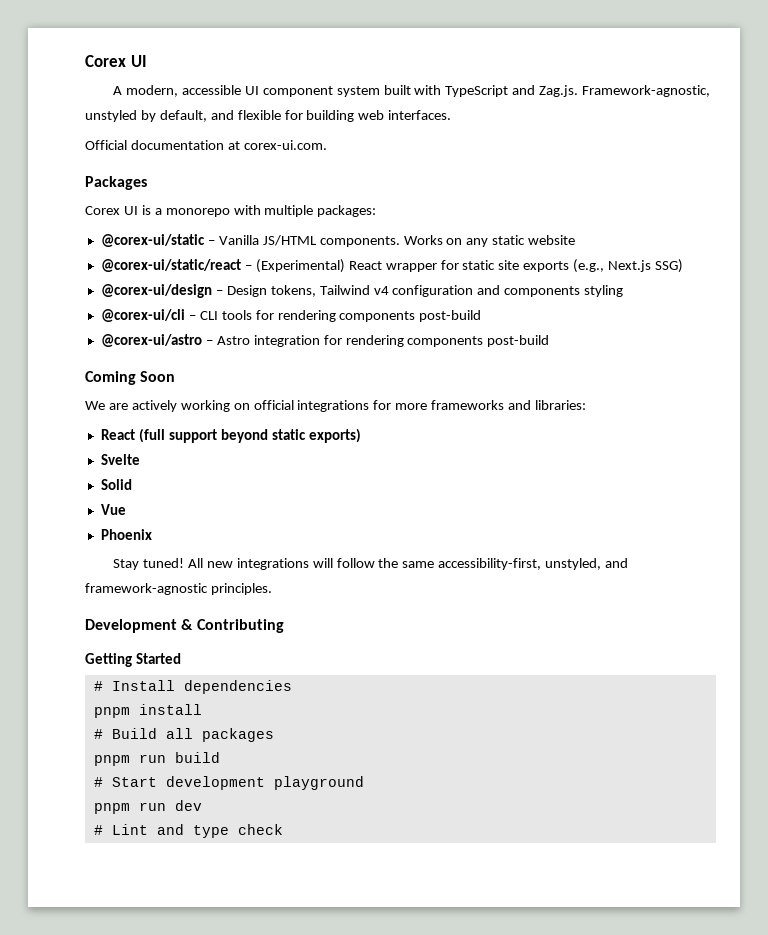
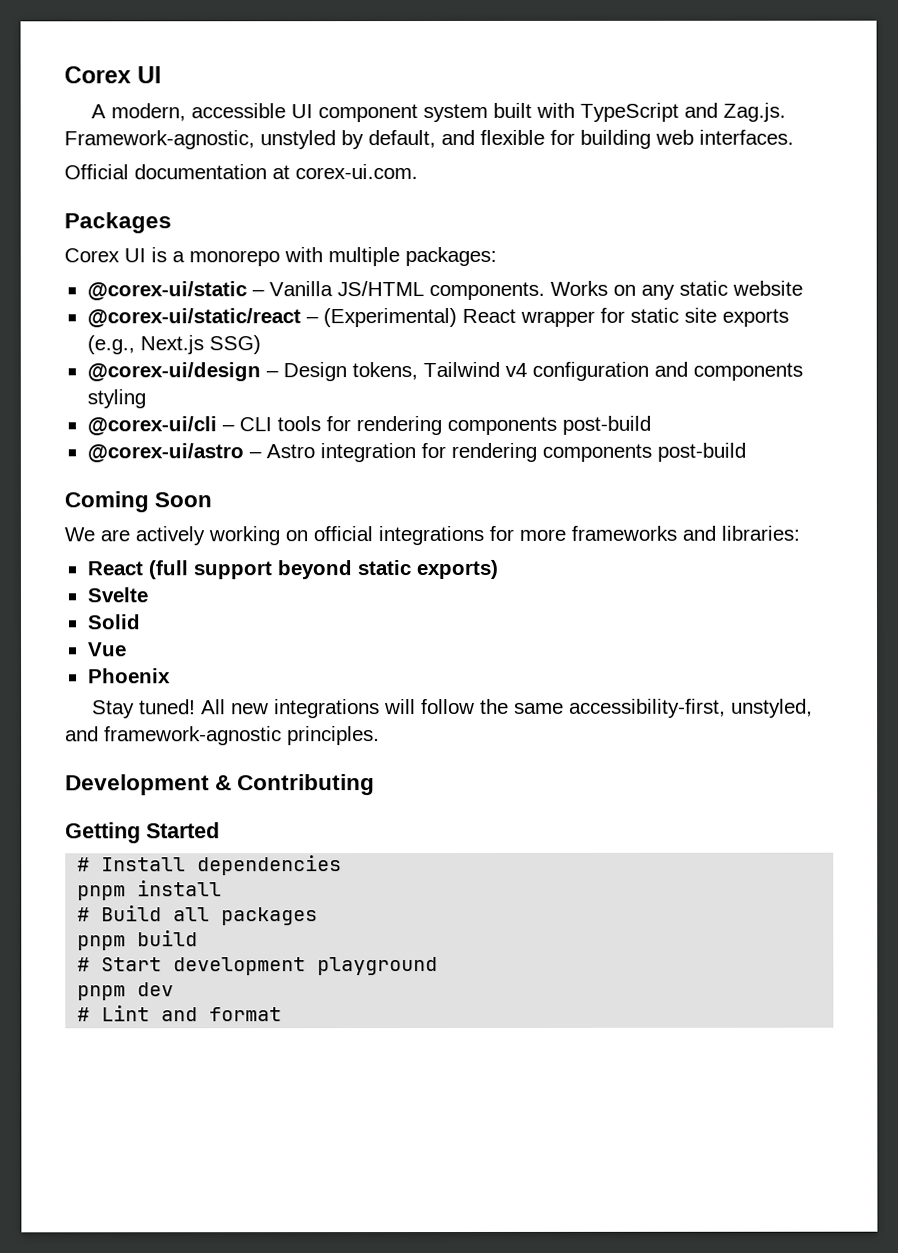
- pnpm run build
+ pnpm build
- pnpm run dev
+ pnpm dev
- # Lint and type check
+ # Lint and format

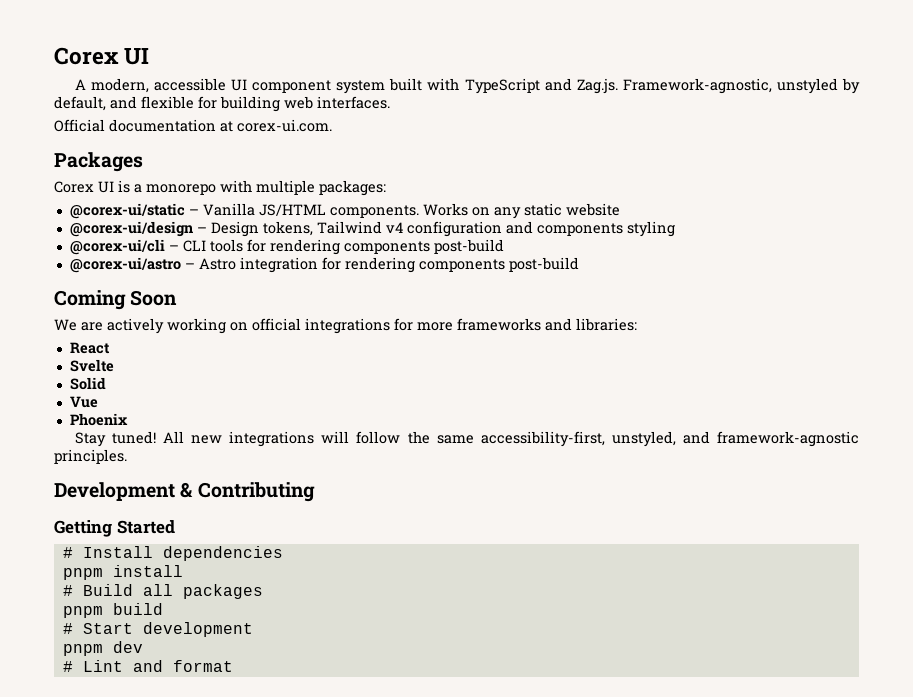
- @corex-ui/static/react – (Experimental) React wrapper for static site exports (e.g., Next.js SSG)
- React (full support beyond static exports)
+ React
- # Start development playground
+ # Start development

